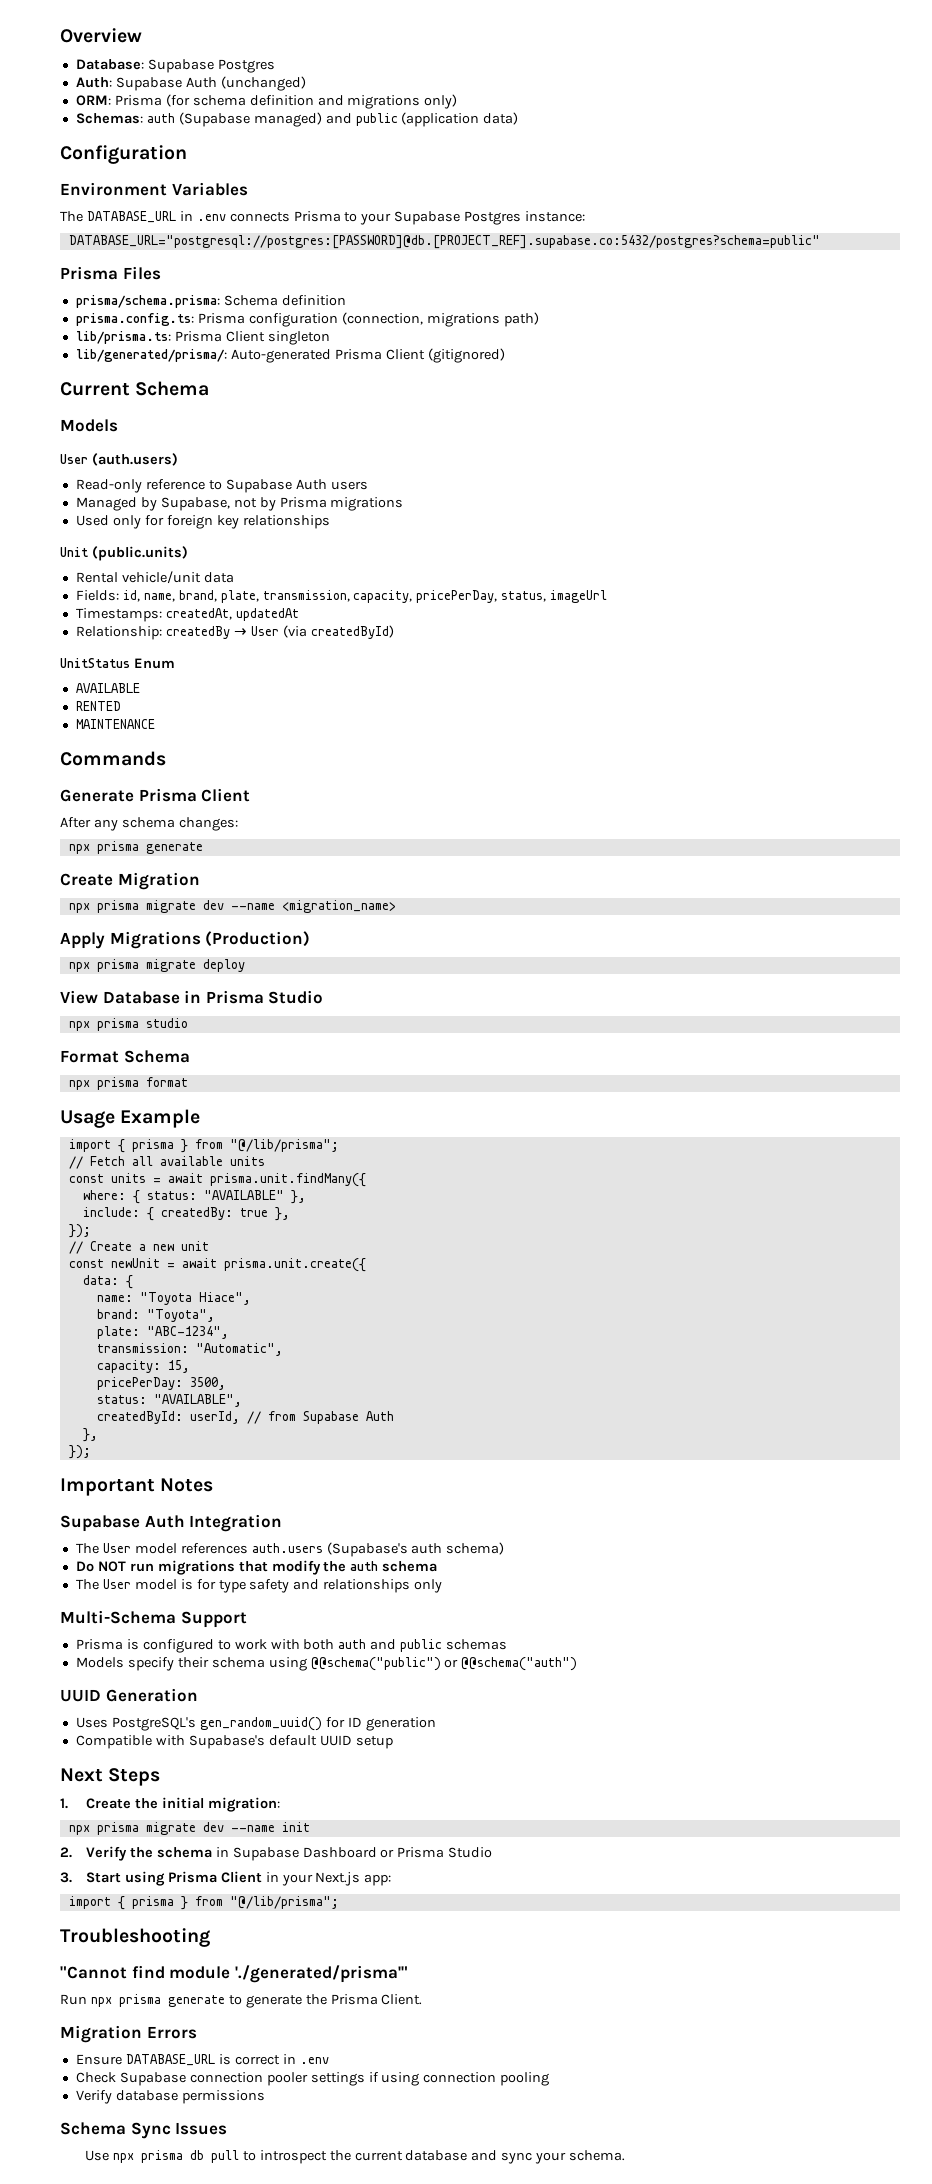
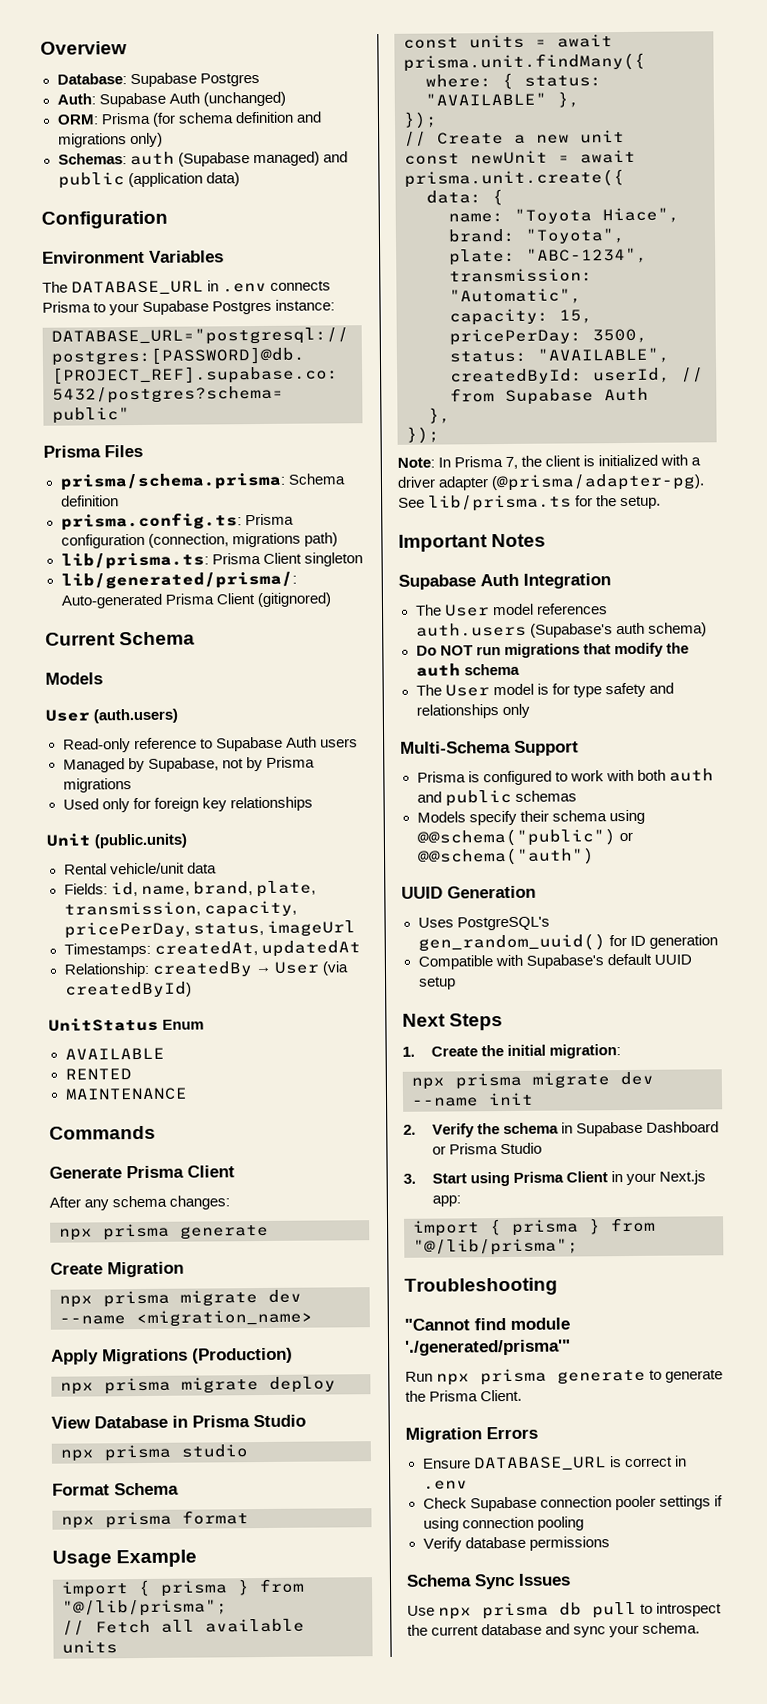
- include: { createdBy: true },
+ Note: In Prisma 7, the client is initialized with a driver adapter (@prisma/adapter-pg). See lib/prisma.ts for the setup.

